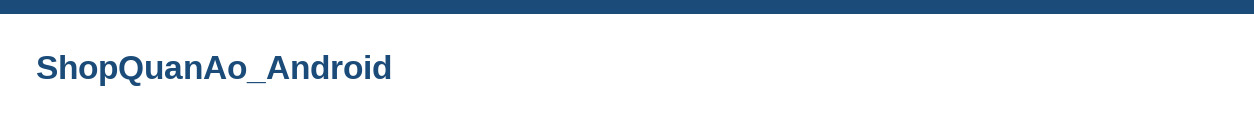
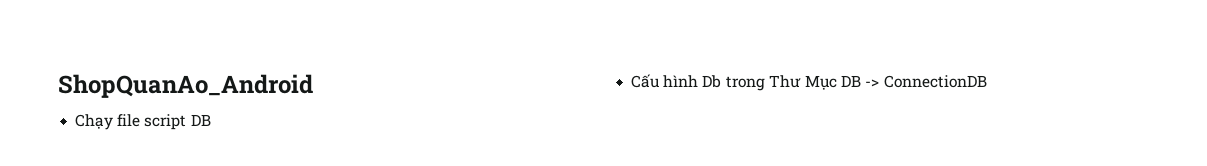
+ Chạy file script DB
+ Cấu hình Db trong Thư Mục DB -> ConnectionDB

